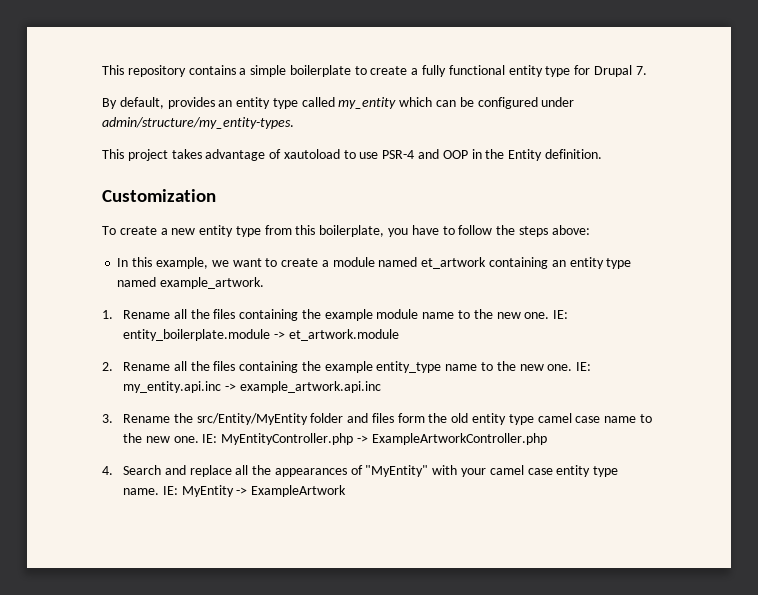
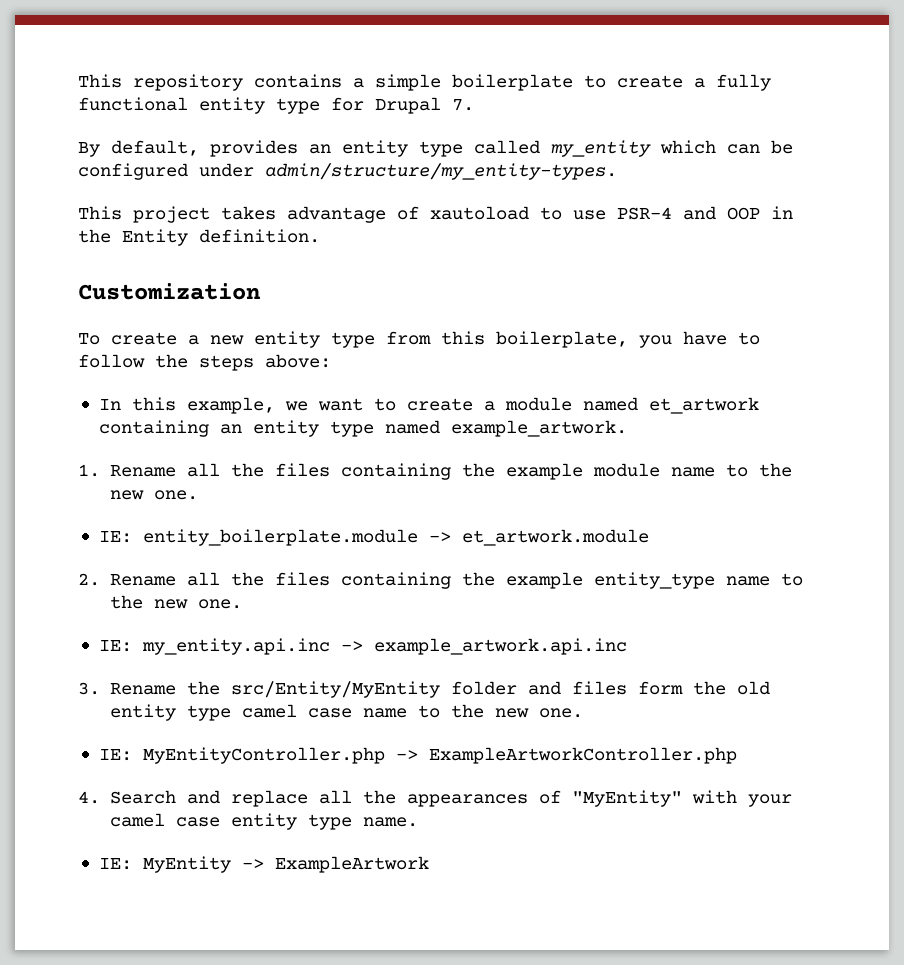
- 1. Rename all the files containing the example module name to the new one. IE: entity_boilerplate.module -> et_artwork.module
+ 1. Rename all the files containing the example module name to the new one.
+ IE: entity_boilerplate.module -> et_artwork.module
- 2. Rename all the files containing the example entity_type name to the new one. IE: my_entity.api.inc -> example_artwork.api.inc
+ 2. Rename all the files containing the example entity_type name to the new one.
+ IE: my_entity.api.inc -> example_artwork.api.inc
- 3. Rename the src/Entity/MyEntity folder and files form the old entity type camel case name to the new one. IE: MyEntityController.php -> ExampleArtworkController.php
+ 3. Rename the src/Entity/MyEntity folder and files form the old entity type camel case name to the new one.
+ IE: MyEntityController.php -> ExampleArtworkController.php
- 4. Search and replace all the appearances of "MyEntity" with your camel case entity type name. IE: MyEntity -> ExampleArtwork
+ 4. Search and replace all the appearances of "MyEntity" with your camel case entity type name.
+ IE: MyEntity -> ExampleArtwork

